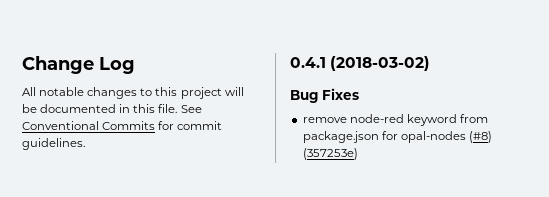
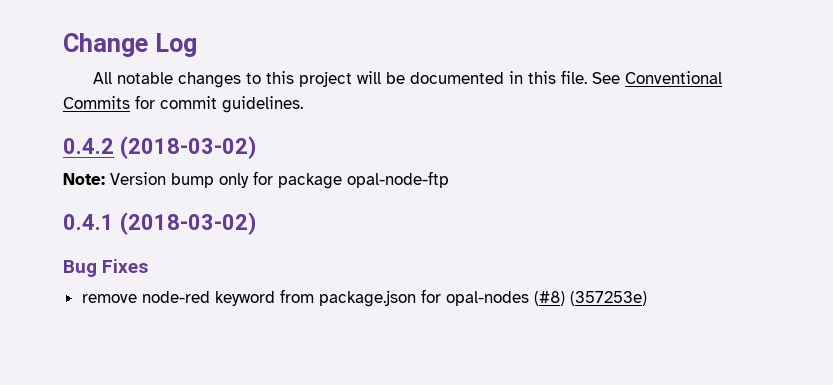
+ 0.4.2 (2018-03-02)
+ Note: Version bump only for package opal-node-ftp

